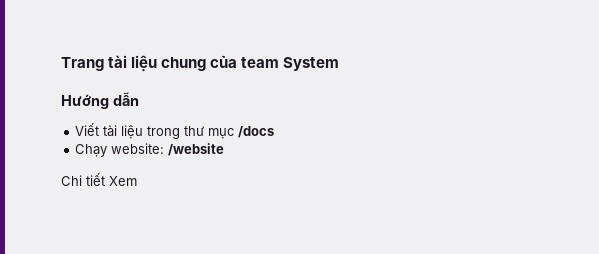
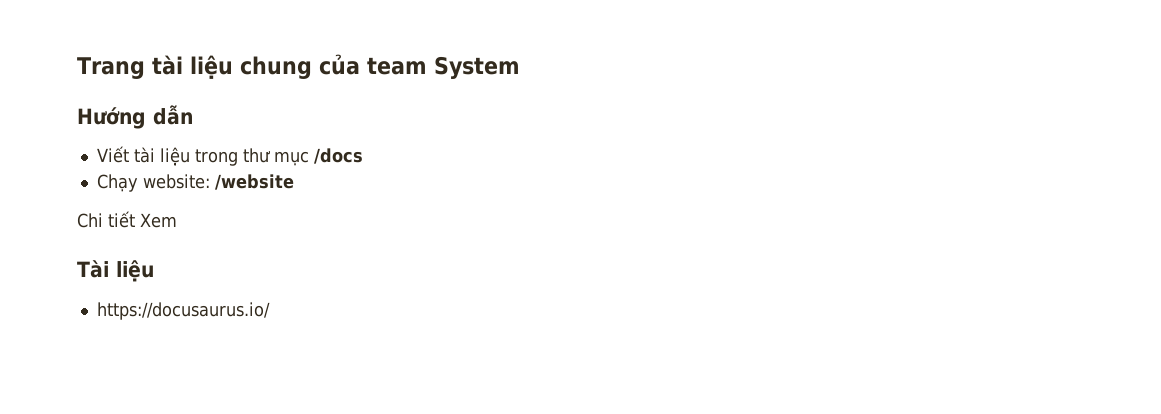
+ Tài liệu
+ https://docusaurus.io/

